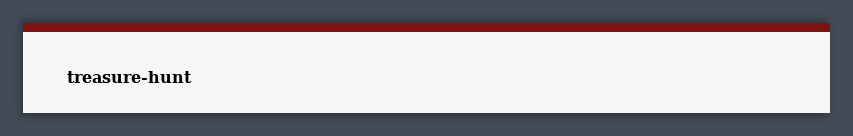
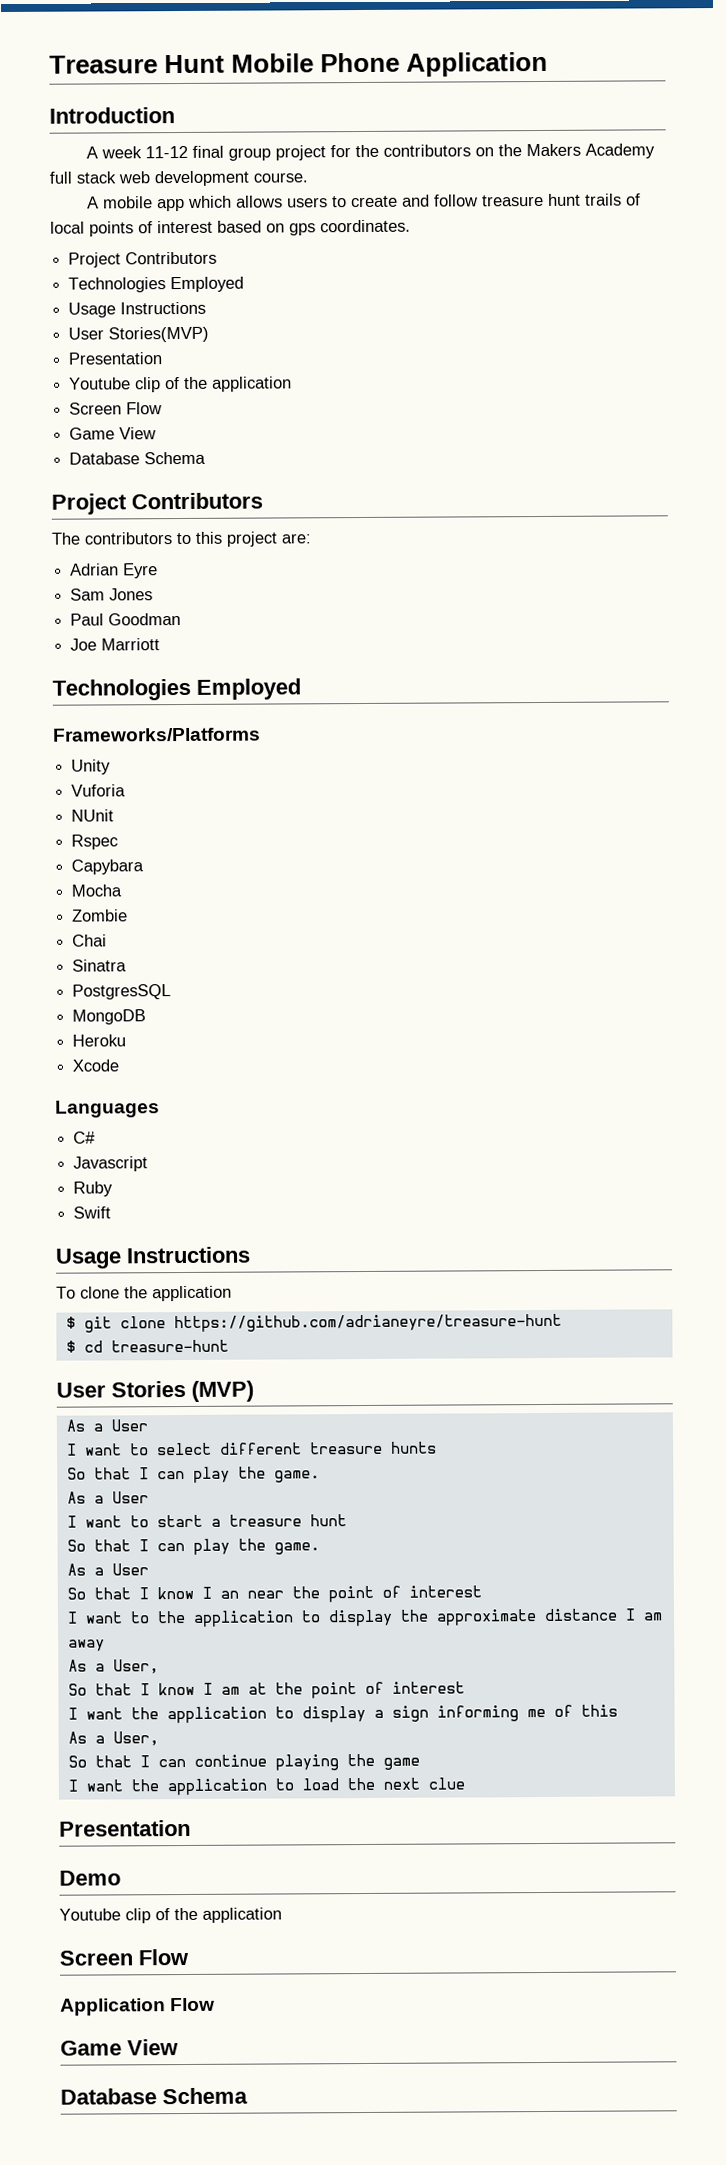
- treasure-hunt
+ Treasure Hunt Mobile Phone Application
+ Introduction
+ A week 11-12 final group project for the contributors on the Makers Academy full stack web development course.
+ A mobile app which allows users to create and follow treasure hunt trails of local points of interest based on gps coordinates.
+ Project Contributors
+ Technologies Employed
+ Usage Instructions
+ User Stories(MVP)
+ Presentation
+ Youtube clip of the application
+ Screen Flow
+ Game View
+ Database Schema
+ Project Contributors
+ The contributors to this project are:
+ Adrian Eyre
+ Sam Jones
+ Paul Goodman
+ Joe Marriott
+ Technologies Employed
+ Frameworks/Platforms
+ Unity
+ Vuforia
+ NUnit
+ Rspec
+ Capybara
+ Mocha
+ Zombie
+ Chai
+ Sinatra
+ PostgresSQL
+ MongoDB
+ Heroku
+ Xcode
+ Languages
+ C#
+ Javascript
+ Ruby
+ Swift
+ Usage Instructions
+ To clone the application
+ $ git clone https://github.com/adrianeyre/treasure-hunt
+ $ cd treasure-hunt
+ User Stories (MVP)
+ As a User
+ I want to select different treasure hunts
+ So that I can play the game.
+ As a User
+ I want to start a treasure hunt
+ So that I can play the game.
+ As a User
+ So that I know I an near the point of interest
+ I want to the application to display the approximate distance I am away
+ As a User,
+ So that I know I am at the point of interest
+ I want the application to display a sign informing me of this
+ As a User,
+ So that I can continue playing the game
+ I want the application to load the next clue
+ Presentation
+ Demo
+ Youtube clip of the application
+ Screen Flow
+ Application Flow
+ Game View
+ Database Schema

